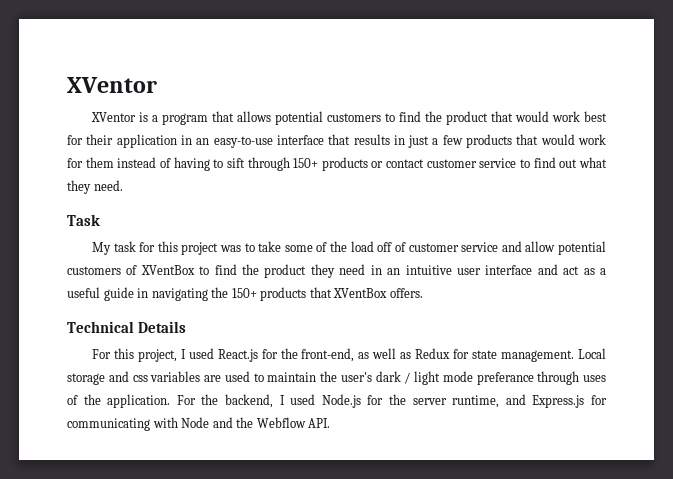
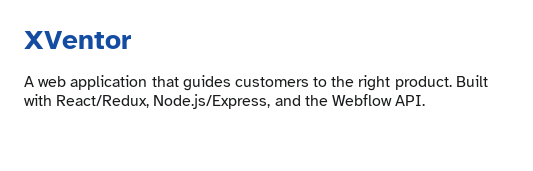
- XVentor is a program that allows potential customers to find the product that would work best for their application in an easy-to-use interface that results in just a few products that would work for them instead of having to sift through 150+ products or contact customer service to find out what they need.
- Task
- My task for this project was to take some of the load off of customer service and allow potential customers of XVentBox to find the product they need in an intuitive user interface and act as a useful guide in navigating the 150+ products that XVentBox offers.
- Technical Details
- For this project, I used React.js for the front-end, as well as Redux for state management. Local storage and css variables are used to maintain the user's dark / light mode preferance through uses of the application. For the backend, I used Node.js for the server runtime, and Express.js for communicating with Node and the Webflow API.
+ A web application that guides customers to the right product. Built with React/Redux, Node.js/Express, and the Webflow API.

